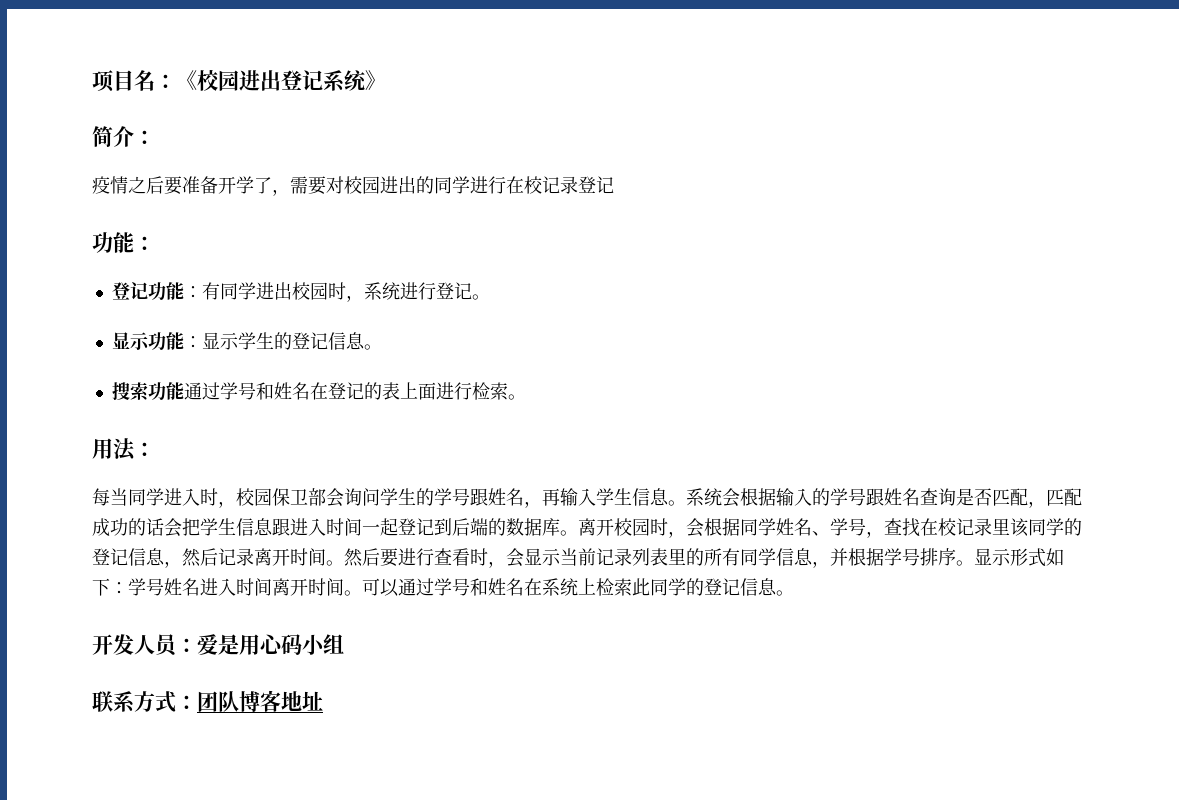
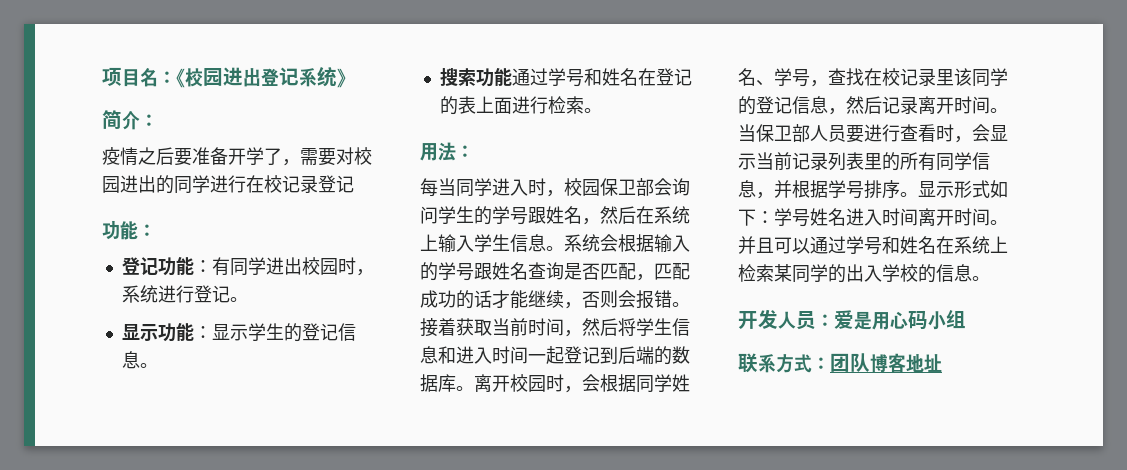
- 每当同学进入时，校园保卫部会询问学生的学号跟姓名，再输入学生信息。
+ 每当同学进入时，校园保卫部会询问学生的学号跟姓名，然后在系统上输入学生信息。
- 系统会根据输入的学号跟姓名查询是否匹配，匹配成功的话会把学生信息跟进入时间一起登记到后端的数据库。
+ 系统会根据输入的学号跟姓名查询是否匹配，匹配成功的话才能继续，否则会报错。接着获取当前时间，然后将学生信息和进入时间一起登记到后端的数据库。
- 然后要进行查看时，会显示当前记录列表里的所有同学信息，并根据学号排序。
+ 当保卫部人员要进行查看时，会显示当前记录列表里的所有同学信息，并根据学号排序。
- 可以通过学号和姓名在系统上检索此同学的登记信息。
+ 并且可以通过学号和姓名在系统上检索某同学的出入学校的信息。

